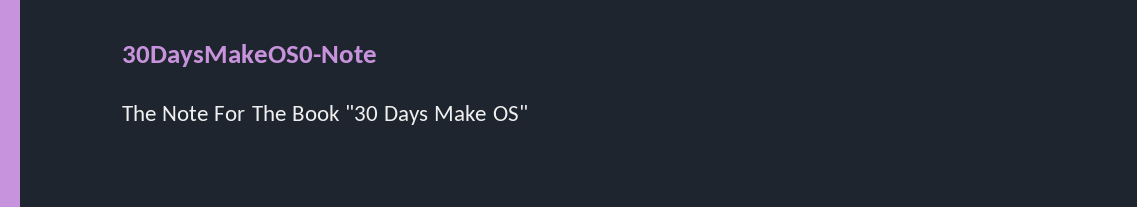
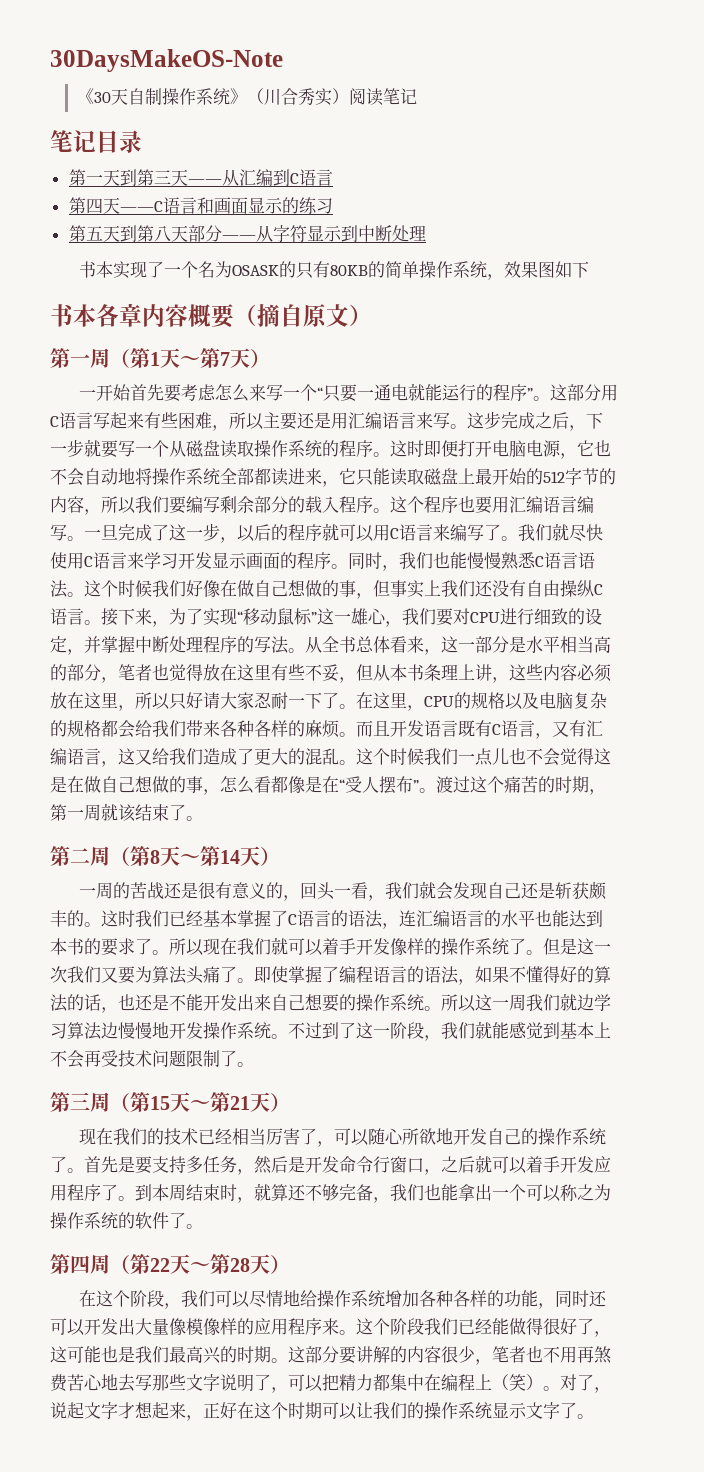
- 30DaysMakeOS0-Note
- The Note For The Book "30 Days Make OS"
+ 30DaysMakeOS-Note
+ 《30天自制操作系统》（川合秀实）阅读笔记
+ 笔记目录
+ 第一天到第三天——从汇编到C语言
+ 第四天——C语言和画面显示的练习
+ 第五天到第八天部分——从字符显示到中断处理
+ 书本实现了一个名为OSASK的只有80KB的简单操作系统，效果图如下
+ 书本各章内容概要（摘自原文）
+ 第一周（第1天～第7天）
+ 一开始首先要考虑怎么来写一个“只要一通电就能运行的程序”。这部分用C语言写起来有些困难，所以主要还是用汇编语言来写。这步完成之后，下一步就要写一个从磁盘读取操作系统的程序。这时即便打开电脑电源，它也不会自动地将操作系统全部都读进来，它只能读取磁盘上最开始的512字节的内容，所以我们要编写剩余部分的载入程序。这个程序也要用汇编语言编写。一旦完成了这一步，以后的程序就可以用C语言来编写了。我们就尽快使用C语言来学习开发显示画面的程序。同时，我们也能慢慢熟悉C语言语法。这个时候我们好像在做自己想做的事，但事实上我们还没有自由操纵C语言。接下来，为了实现“移动鼠标”这一雄心，我们要对CPU进行细致的设定，并掌握中断处理程序的写法。从全书总体看来，这一部分是水平相当高的部分，笔者也觉得放在这里有些不妥，但从本书条理上讲，这些内容必须放在这里，所以只好请大家忍耐一下了。在这里，CPU的规格以及电脑复杂的规格都会给我们带来各种各样的麻烦。而且开发语言既有C语言，又有汇编语言，这又给我们造成了更大的混乱。这个时候我们一点儿也不会觉得这是在做自己想做的事，怎么看都像是在“受人摆布”。渡过这个痛苦的时期，第一周就该结束了。
+ 第二周（第8天～第14天）
+ 一周的苦战还是很有意义的，回头一看，我们就会发现自己还是斩获颇丰的。这时我们已经基本掌握了C语言的语法，连汇编语言的水平也能达到本书的要求了。所以现在我们就可以着手开发像样的操作系统了。但是这一次我们又要为算法头痛了。即使掌握了编程语言的语法，如果不懂得好的算法的话，也还是不能开发出来自己想要的操作系统。所以这一周我们就边学习算法边慢慢地开发操作系统。不过到了这一阶段，我们就能感觉到基本上不会再受技术问题限制了。
+ 第三周（第15天～第21天）
+ 现在我们的技术已经相当厉害了，可以随心所欲地开发自己的操作系统了。首先是要支持多任务，然后是开发命令行窗口，之后就可以着手开发应用程序了。到本周结束时，就算还不够完备，我们也能拿出一个可以称之为操作系统的软件了。
+ 第四周（第22天～第28天）
+ 在这个阶段，我们可以尽情地给操作系统增加各种各样的功能，同时还可以开发出大量像模像样的应用程序来。这个阶段我们已经能做得很好了，这可能也是我们最高兴的时期。这部分要讲解的内容很少，笔者也不用再煞费苦心地去写那些文字说明了，可以把精力都集中在编程上（笑）。对了，说起文字才想起来，正好在这个时期可以让我们的操作系统显示文字了。

